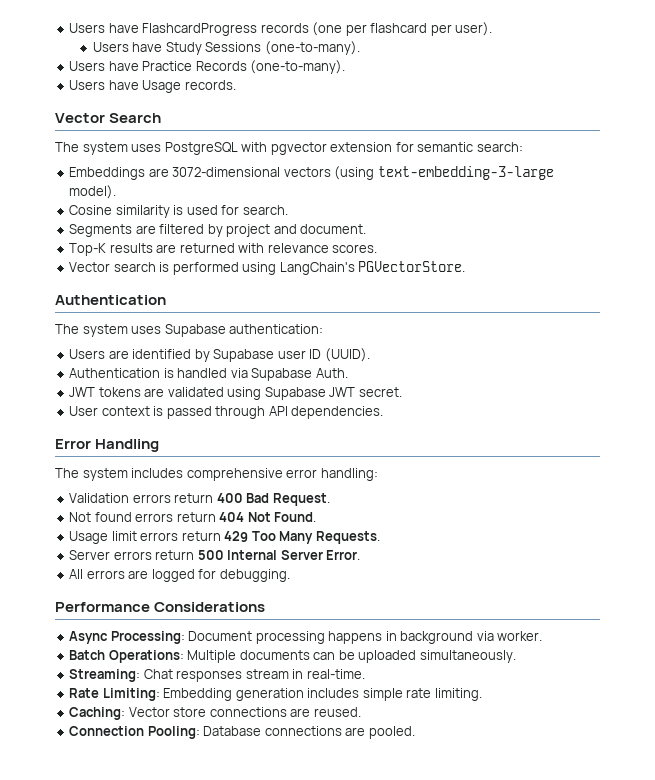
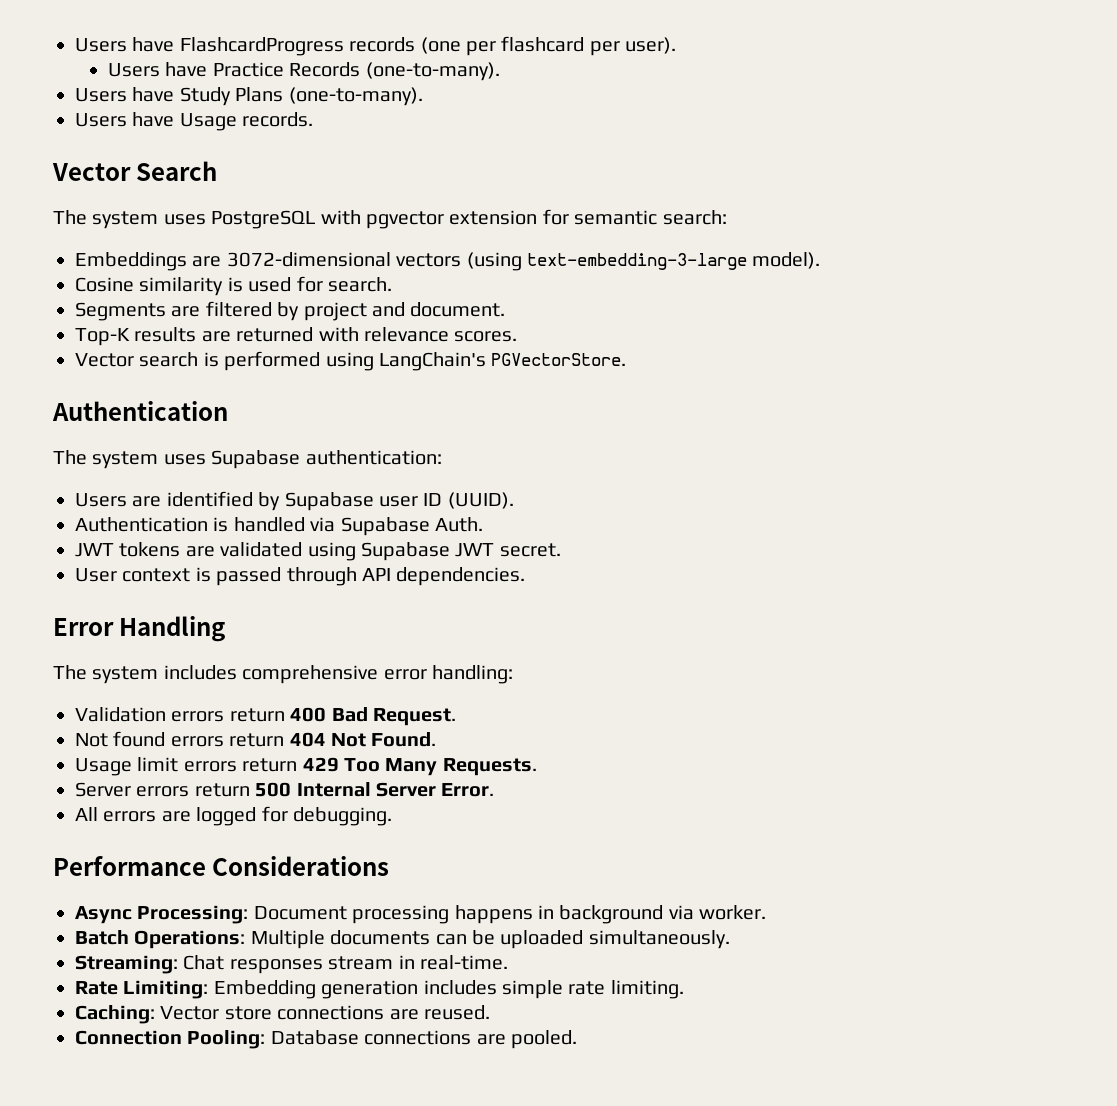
- Users have Study Sessions (one-to-many).
  Users have Practice Records (one-to-many).
+ Users have Study Plans (one-to-many).

